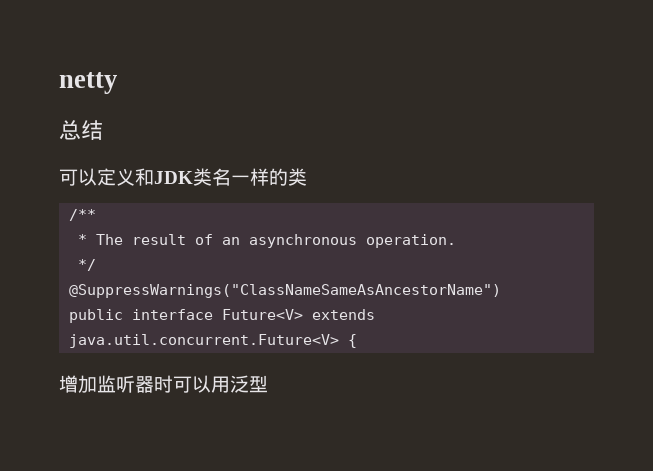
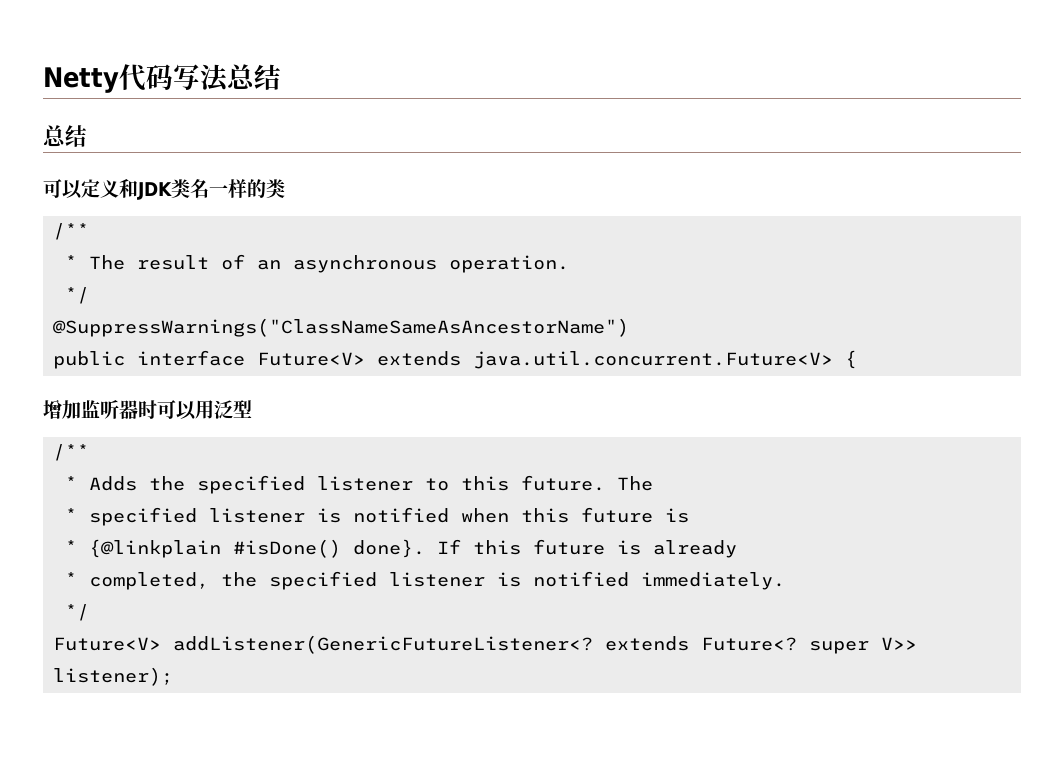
- netty
+ Netty代码写法总结
  增加监听器时可以用泛型
+ /**
+ * Adds the specified listener to this future. The
+ * specified listener is notified when this future is
+ * {@linkplain #isDone() done}. If this future is already
+ * completed, the specified listener is notified immediately.
+ */
+ Future<V> addListener(GenericFutureListener<? extends Future<? super V>> listener);

